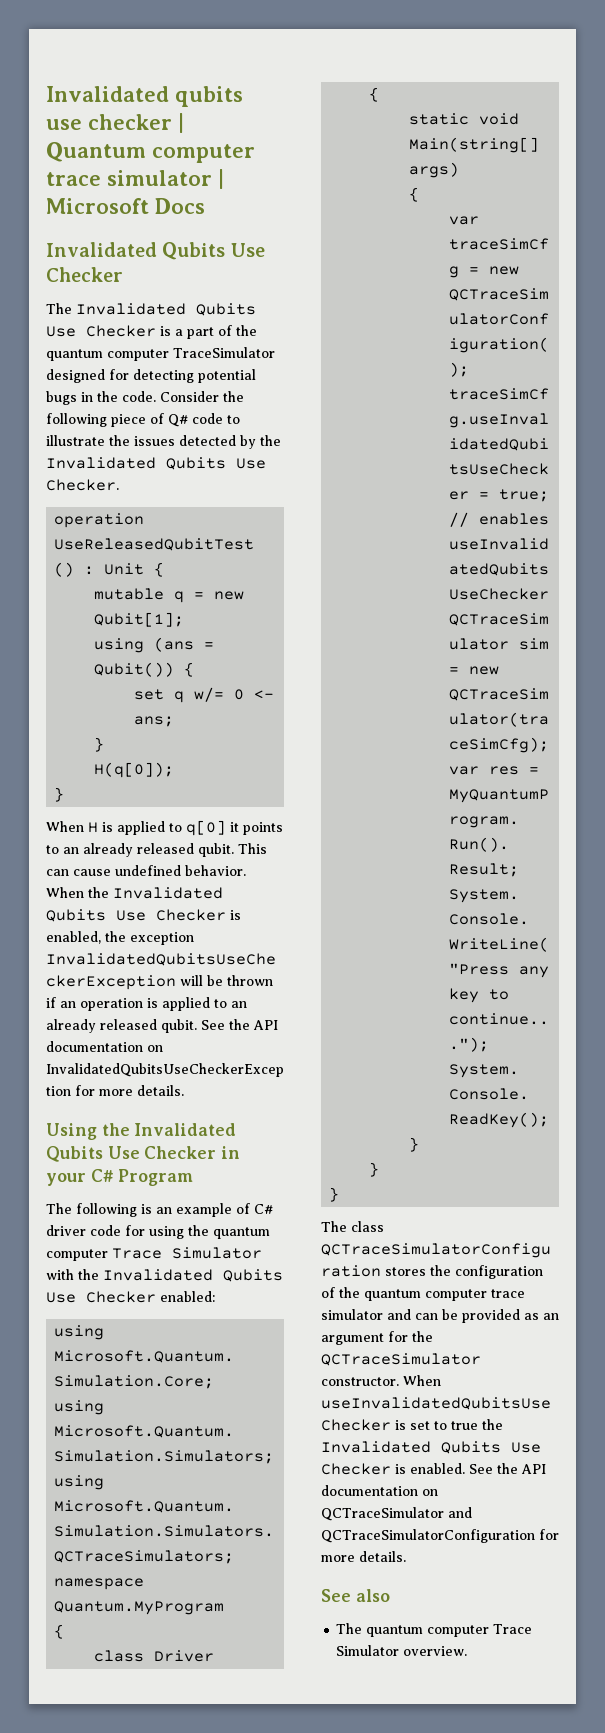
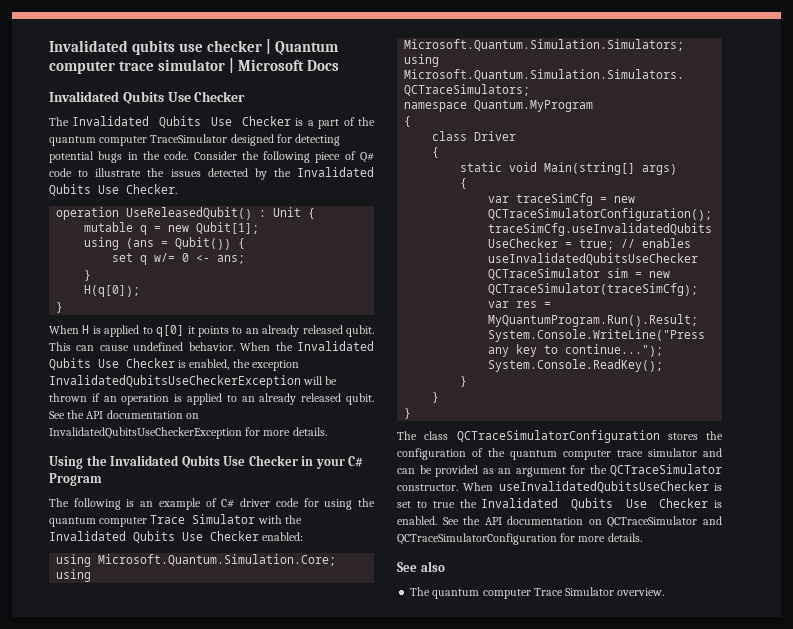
- operation UseReleasedQubitTest () : Unit {
+ operation UseReleasedQubit() : Unit {

